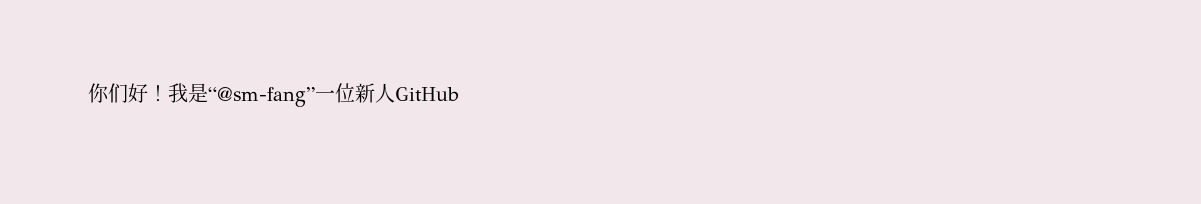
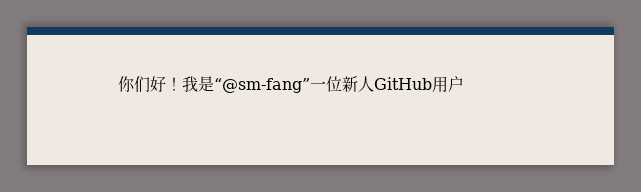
- 我是“@sm-fang”一位新人GitHub
+ 我是“@sm-fang”一位新人GitHub用户

